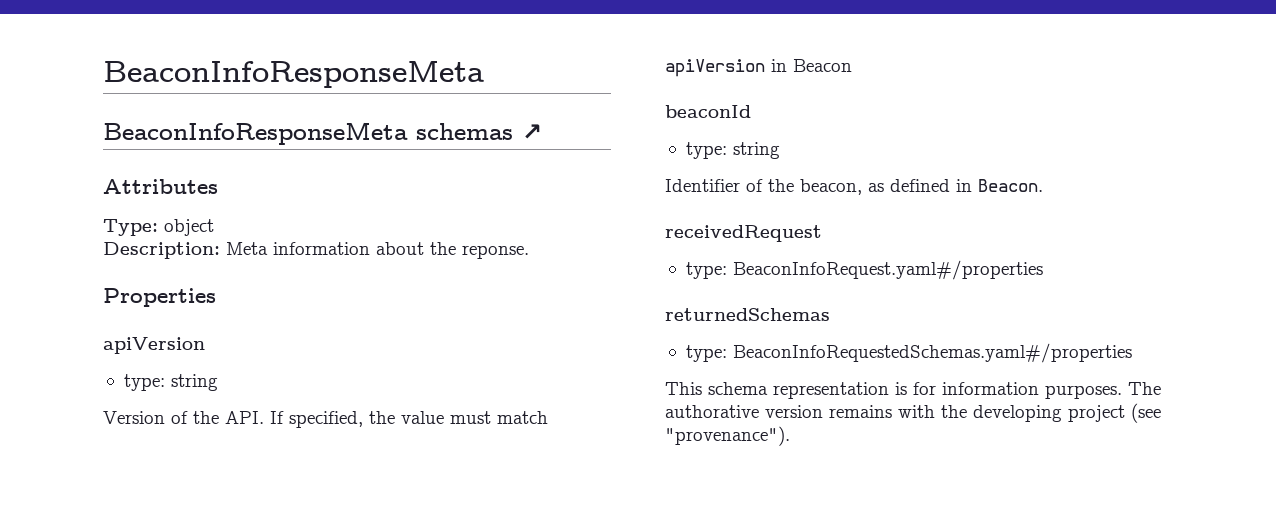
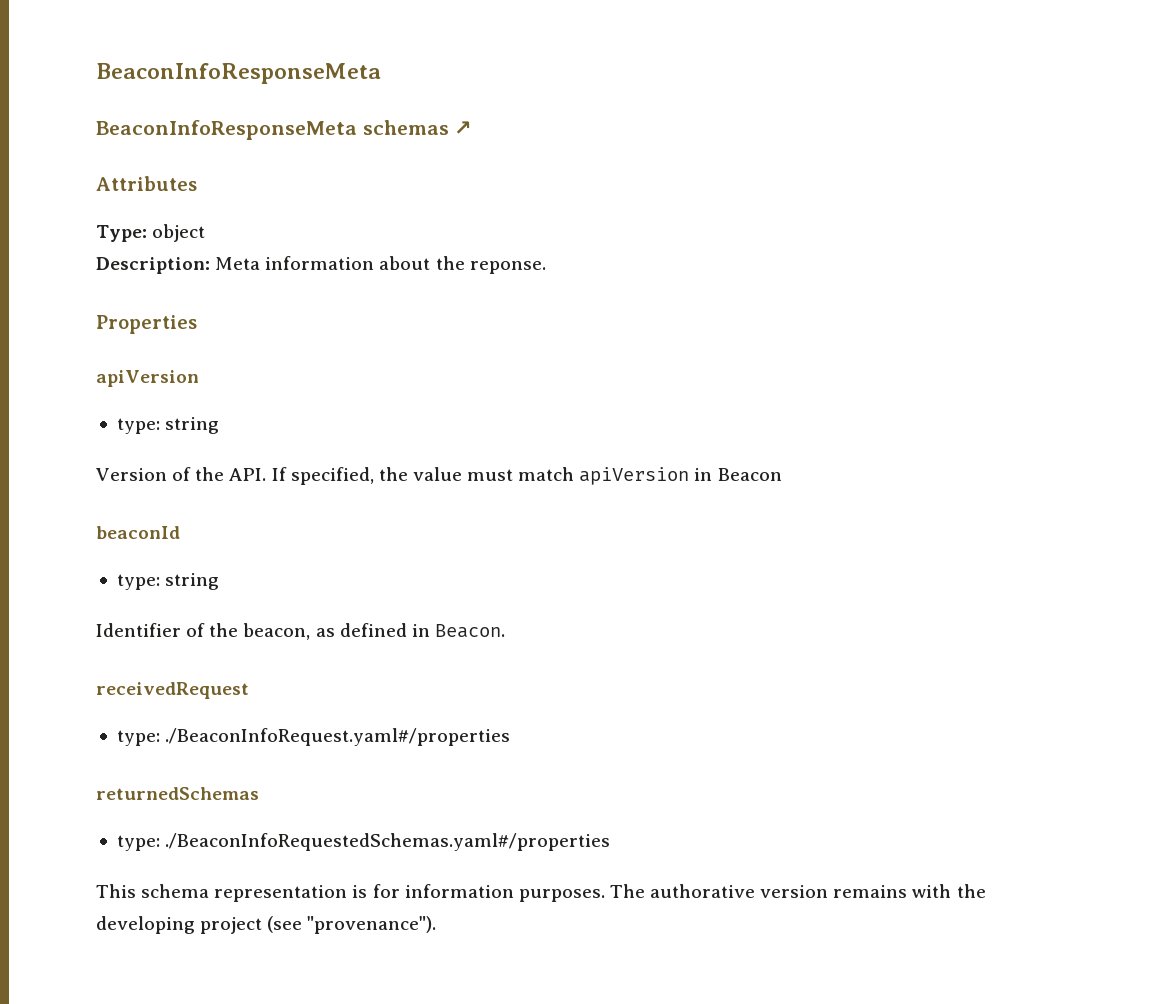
- type: BeaconInfoRequest.yaml#/properties
+ type: ./BeaconInfoRequest.yaml#/properties
- type: BeaconInfoRequestedSchemas.yaml#/properties
+ type: ./BeaconInfoRequestedSchemas.yaml#/properties

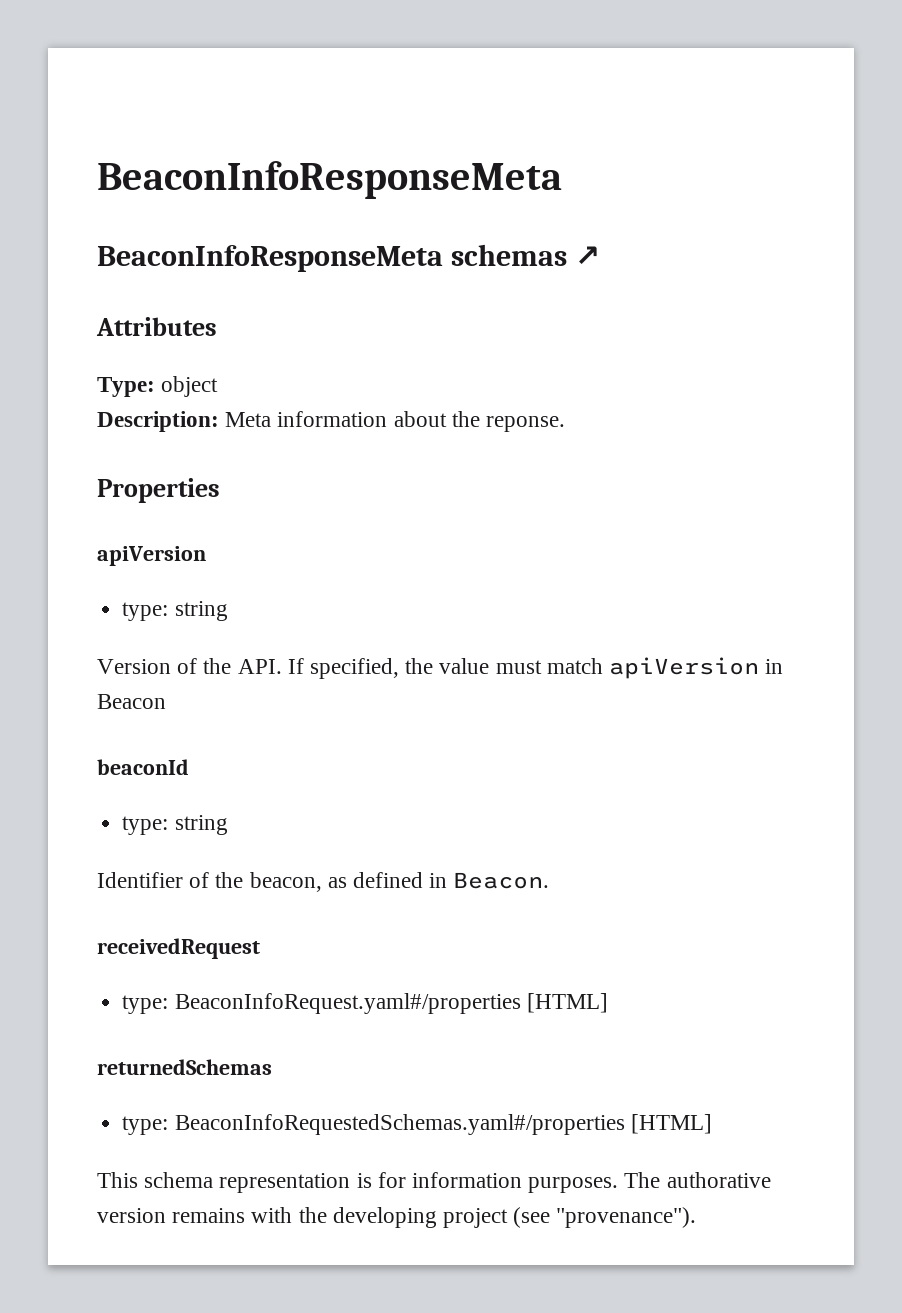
- type: ./BeaconInfoRequest.yaml#/properties
+ type: BeaconInfoRequest.yaml#/properties [HTML]
- type: ./BeaconInfoRequestedSchemas.yaml#/properties
+ type: BeaconInfoRequestedSchemas.yaml#/properties [HTML]

